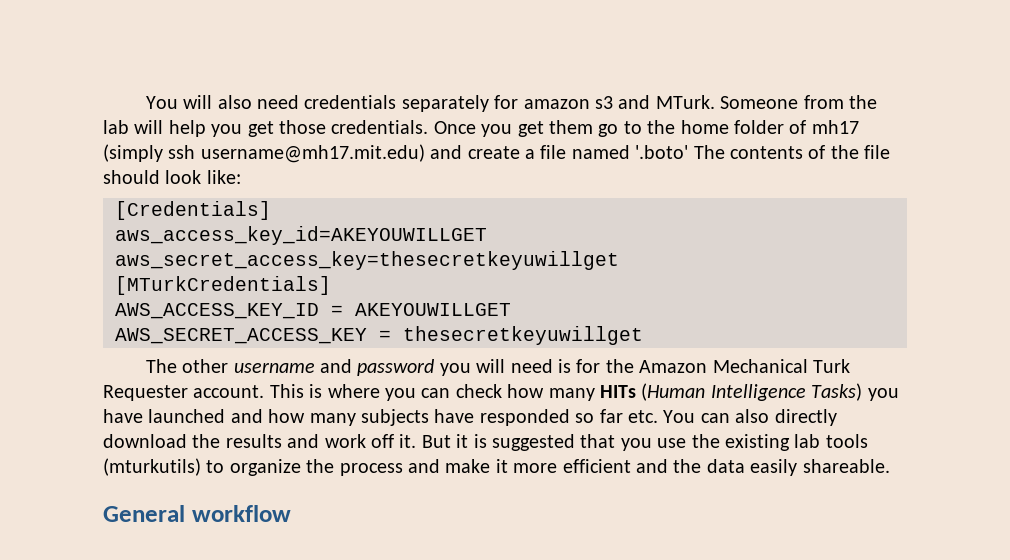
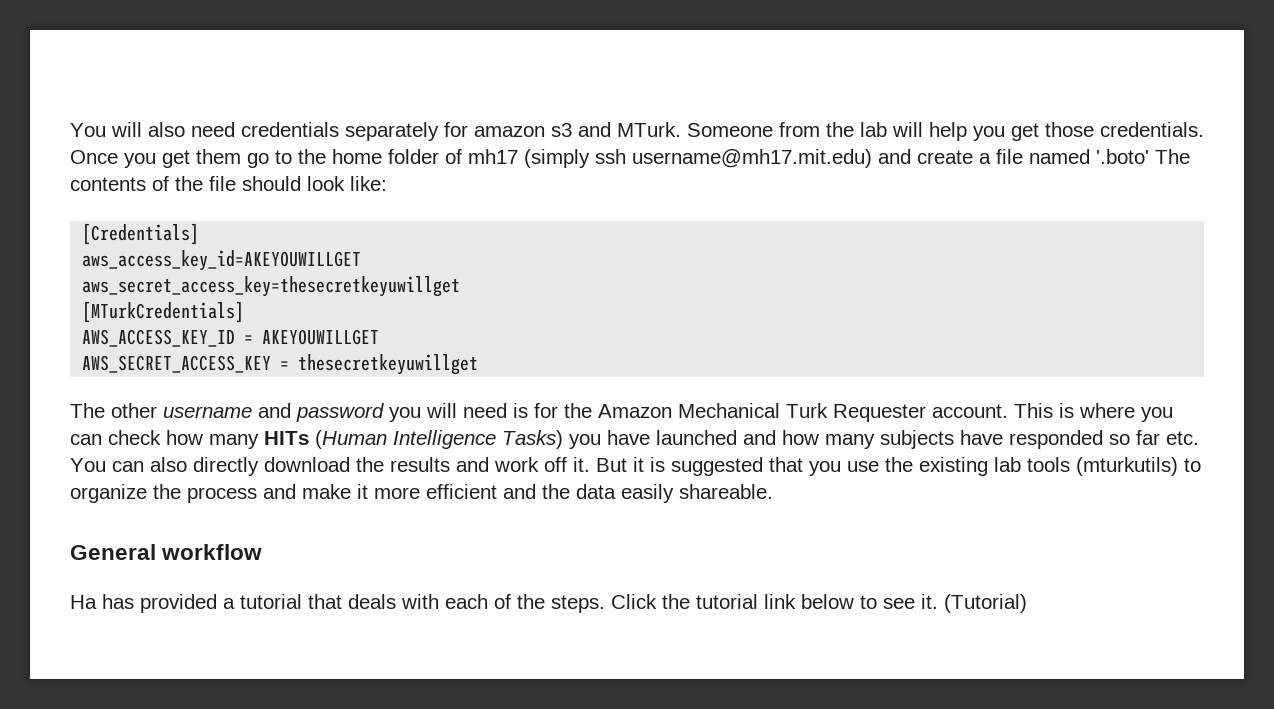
+ Ha has provided a tutorial that deals with each of the steps. Click the tutorial link below to see it. (Tutorial)

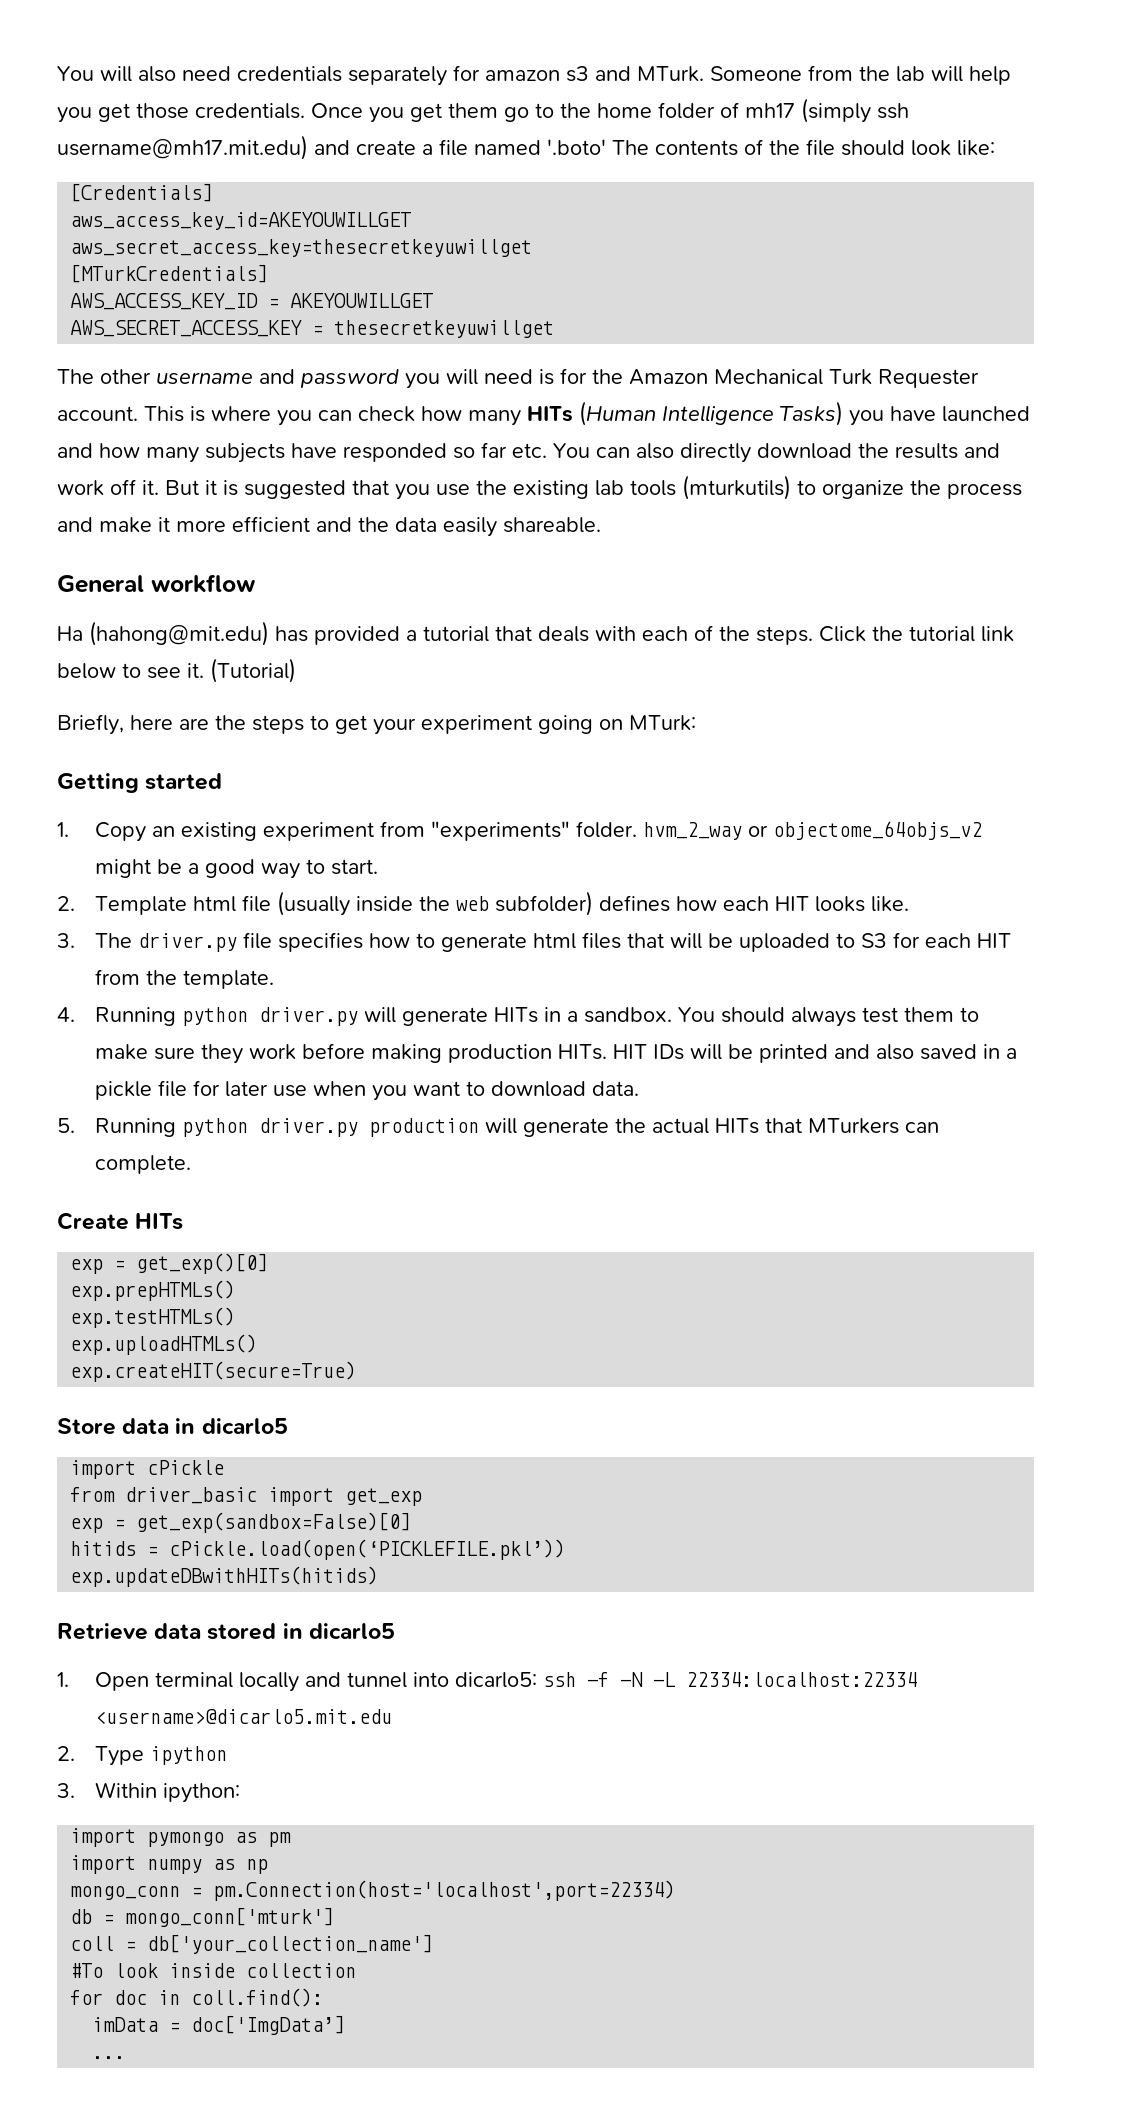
- Ha has provided a tutorial that deals with each of the steps.
+ Ha (hahong@mit.edu) has provided a tutorial that deals with each of the steps.
+ Briefly, here are the steps to get your experiment going on MTurk:
+ Getting started
+ 1. Copy an existing experiment from "experiments" folder. hvm_2_way or objectome_64objs_v2 might be a good way to start.
+ 2. Template html file (usually inside the web subfolder) defines how each HIT looks like.
+ 3. The driver.py file specifies how to generate html files that will be uploaded to S3 for each HIT from the template.
+ 4. Running python driver.py will generate HITs in a sandbox. You should always test them to make sure they work before making production HITs. HIT IDs will be printed and also saved in a pickle file for later use when you want to download data.
+ 5. Running python driver.py production will generate the actual HITs that MTurkers can complete.
+ Create HITs
+ exp = get_exp()[0]
+ exp.prepHTMLs()
+ exp.testHTMLs()
+ exp.uploadHTMLs()
+ exp.createHIT(secure=True)
+ Store data in dicarlo5
+ import cPickle
+ from driver_basic import get_exp
+ exp = get_exp(sandbox=False)[0]
+ hitids = cPickle.load(open(‘PICKLEFILE.pkl’))
+ exp.updateDBwithHITs(hitids)
+ Retrieve data stored in dicarlo5
+ 1. Open terminal locally and tunnel into dicarlo5: ssh -f -N -L 22334:localhost:22334 <username>@dicarlo5.mit.edu
+ 2. Type ipython
+ 3. Within ipython:
+ import pymongo as pm
+ import numpy as np
+ mongo_conn = pm.Connection(host='localhost',port=22334)
+ db = mongo_conn['mturk']
+ coll = db['your_collection_name']
+ #To look inside collection
+ for doc in coll.find():
+ imData = doc['ImgData’]
+ ...

